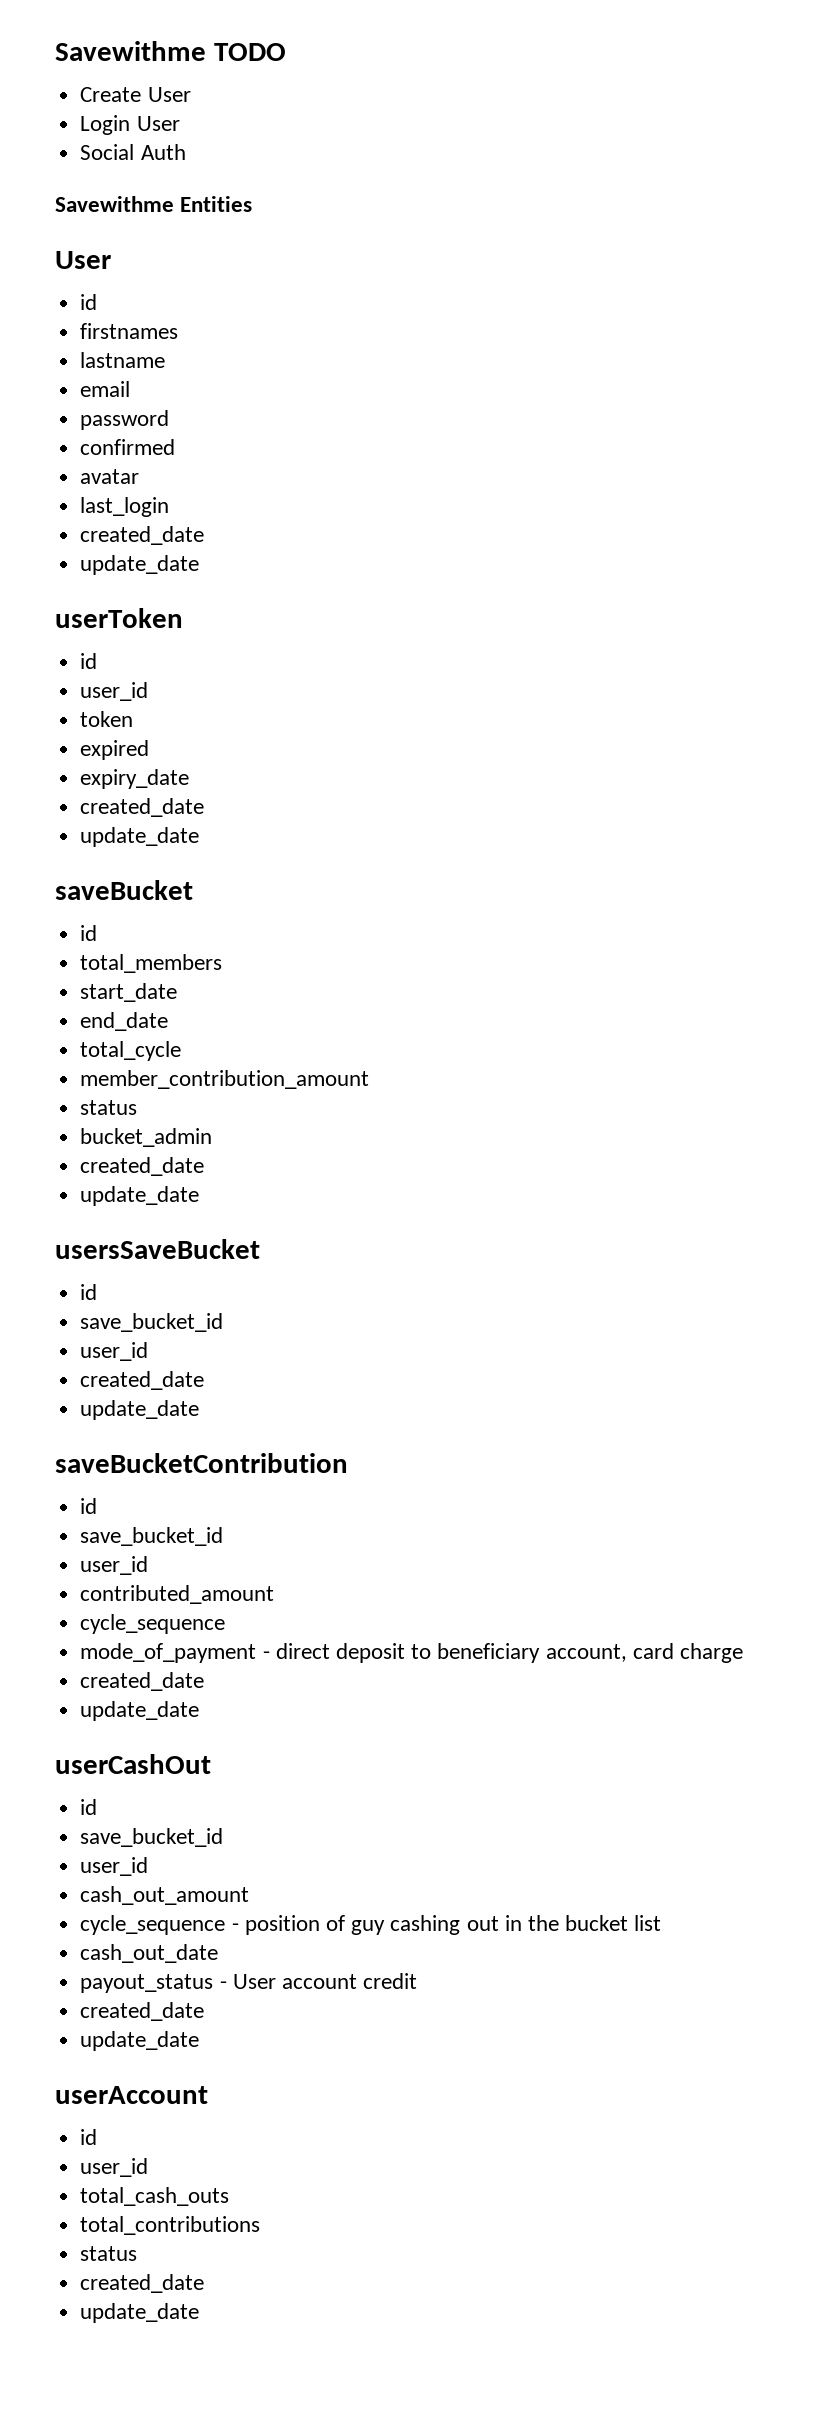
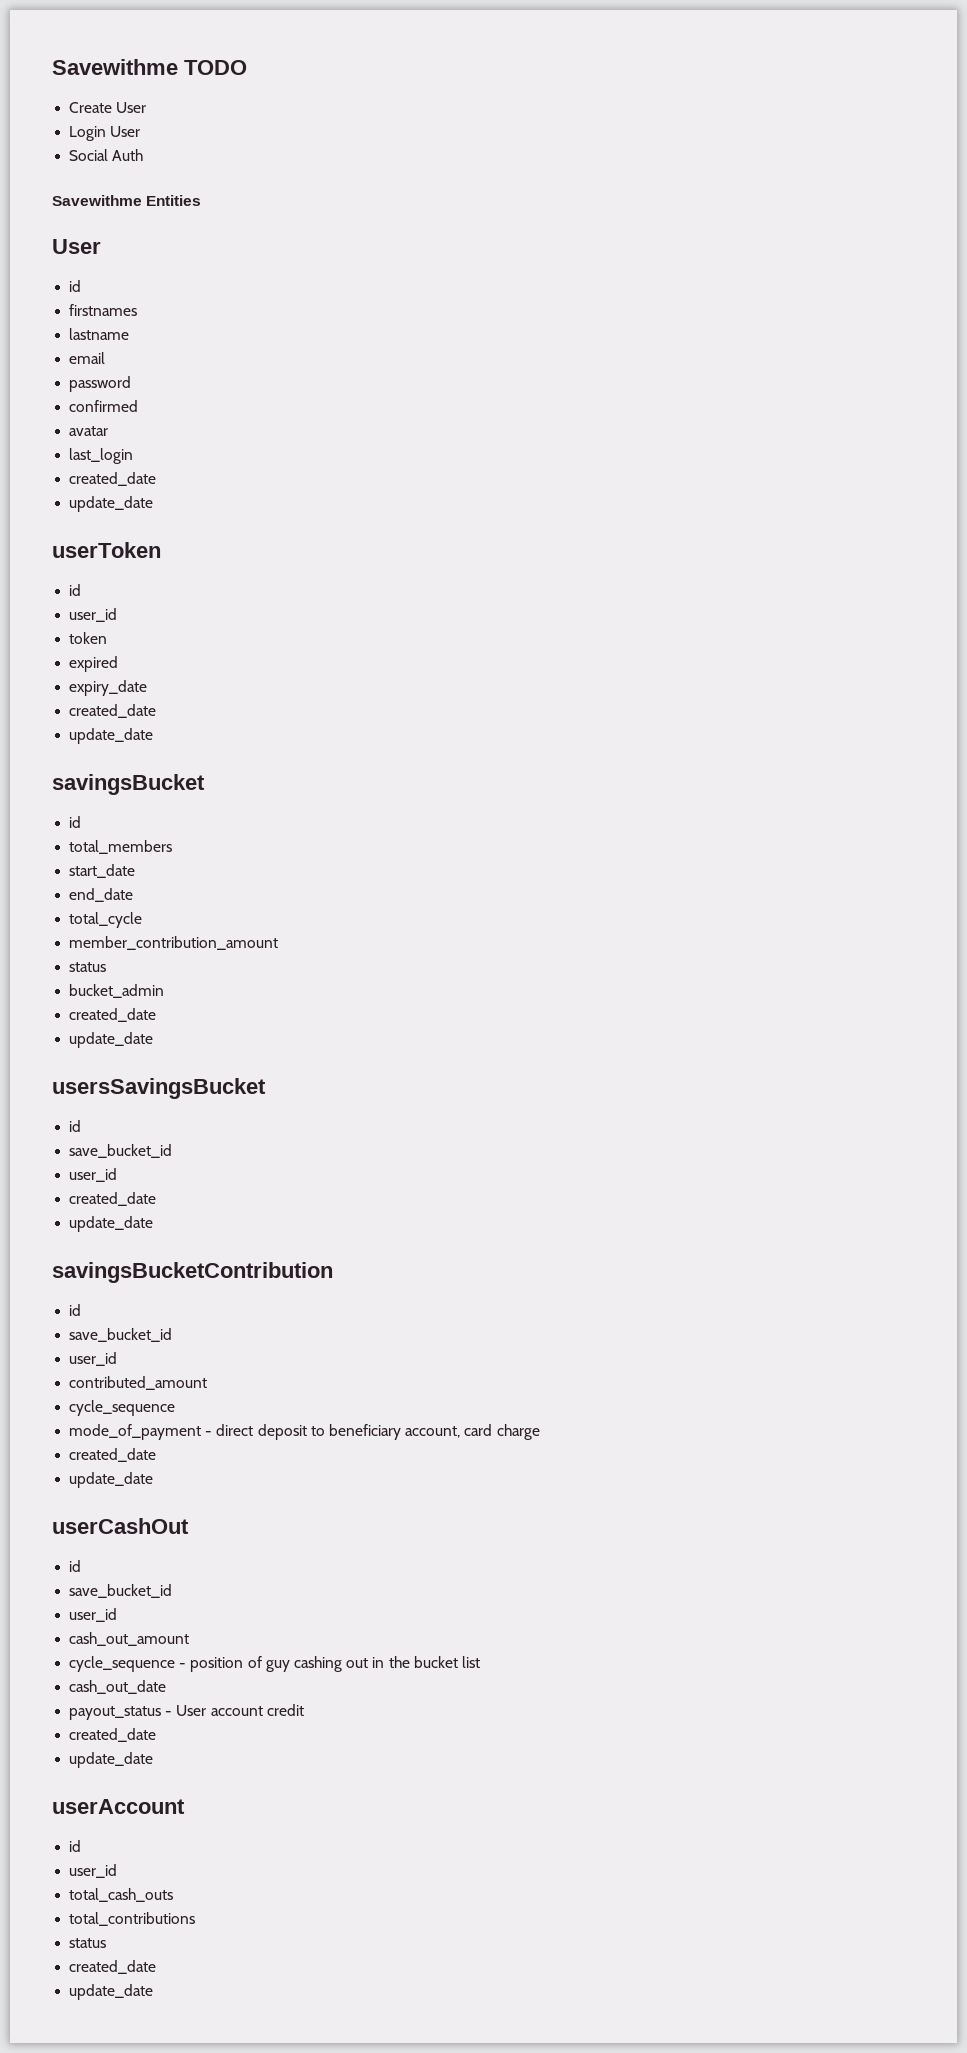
- saveBucket
+ savingsBucket
- usersSaveBucket
+ usersSavingsBucket
- saveBucketContribution
+ savingsBucketContribution

